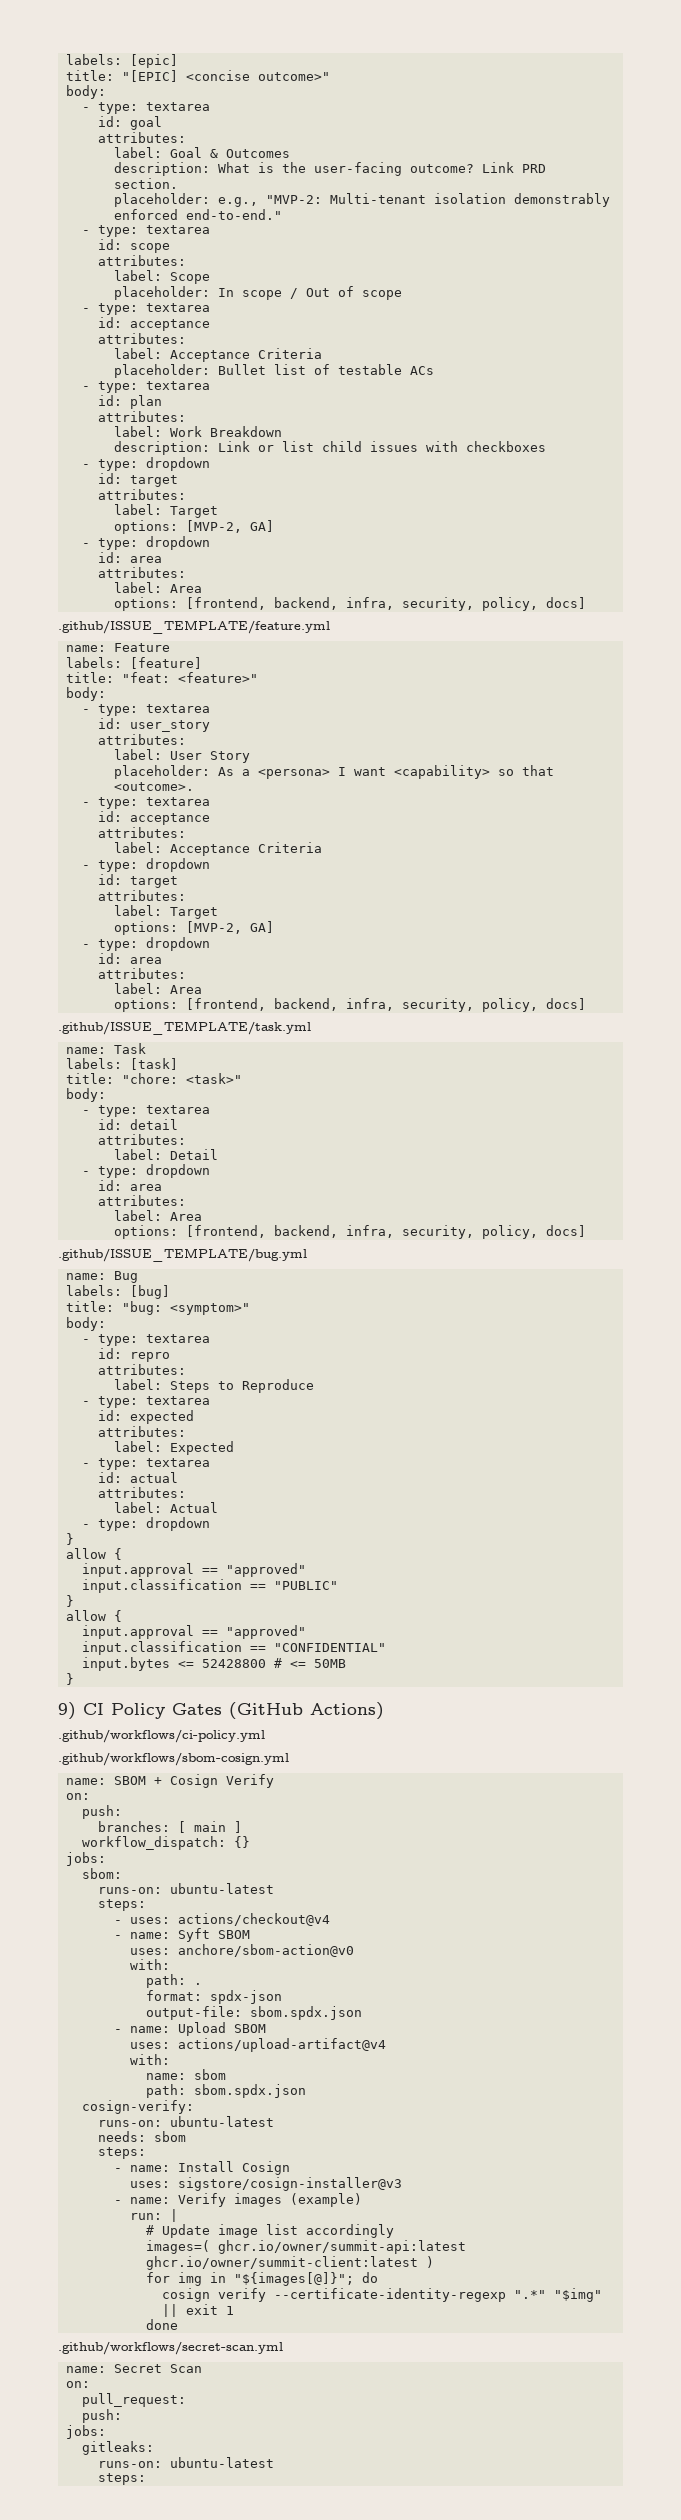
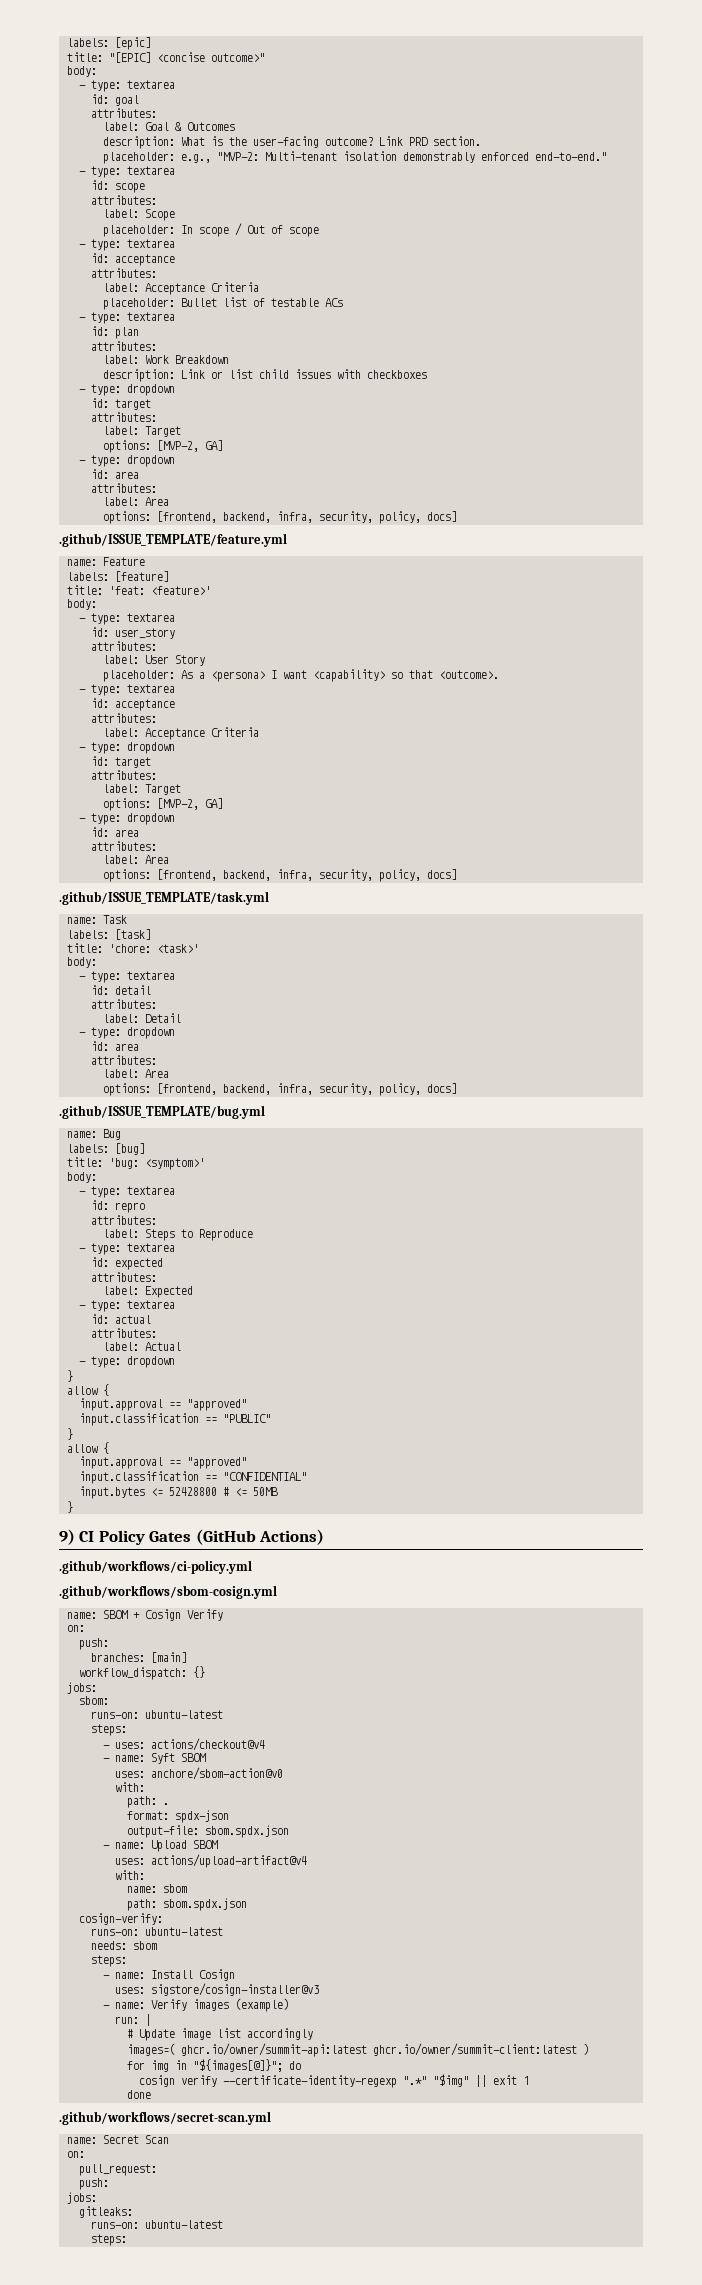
- title: "feat: <feature>"
+ title: 'feat: <feature>'
- title: "chore: <task>"
+ title: 'chore: <task>'
- title: "bug: <symptom>"
+ title: 'bug: <symptom>'
- branches: [ main ]
+ branches: [main]

